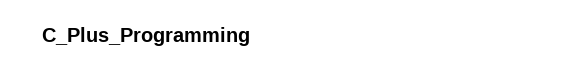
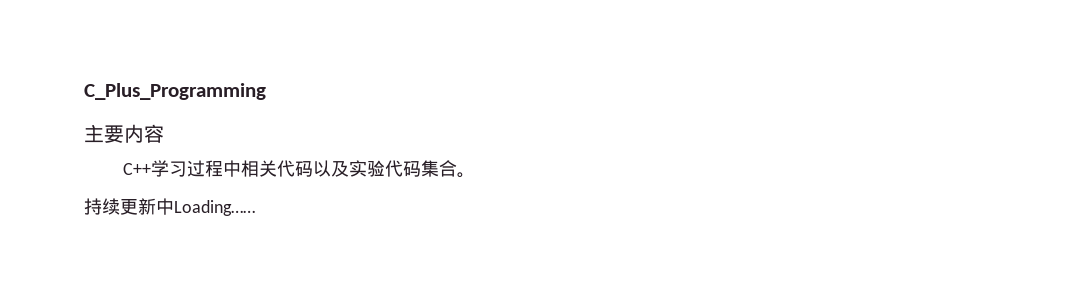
+ 主要内容
+ C++学习过程中相关代码以及实验代码集合。
+ 持续更新中Loading……

